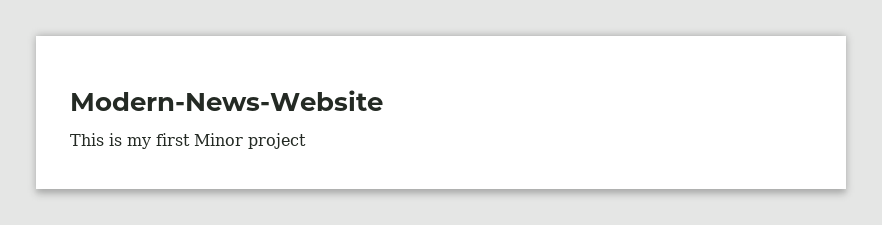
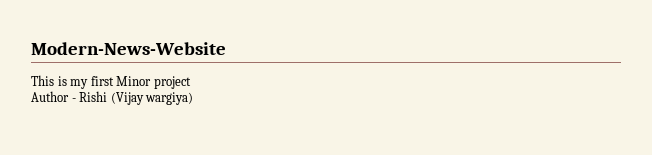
+ Author - Rishi (Vijay wargiya)

